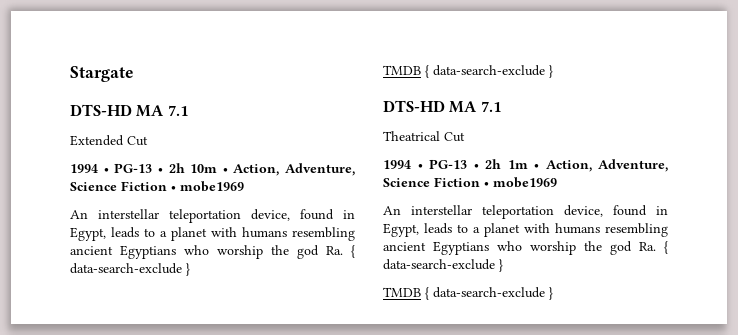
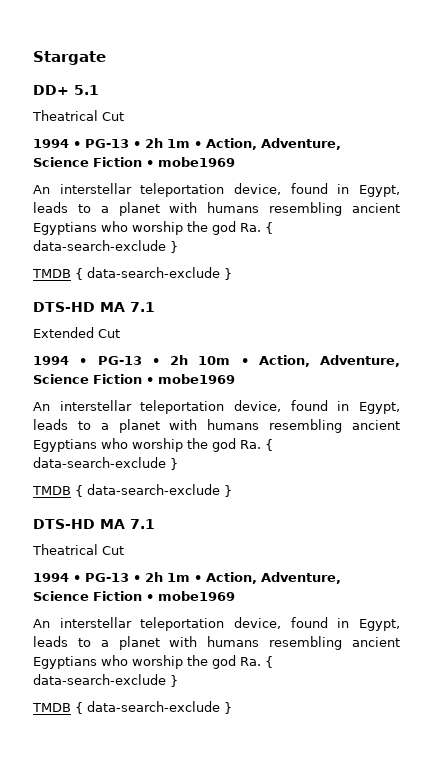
+ DD+ 5.1
+ Theatrical Cut
+ 1994 • PG-13 • 2h 1m • Action, Adventure, Science Fiction • mobe1969
+ An interstellar teleportation device, found in Egypt, leads to a planet with humans resembling ancient Egyptians who worship the god Ra. { data-search-exclude }
+ TMDB { data-search-exclude }

